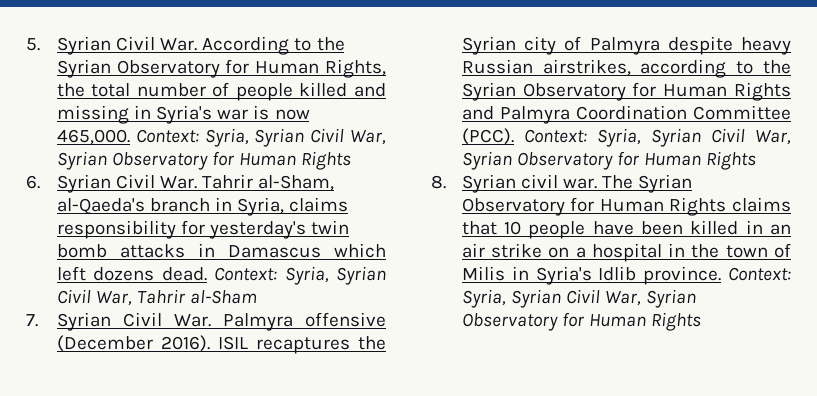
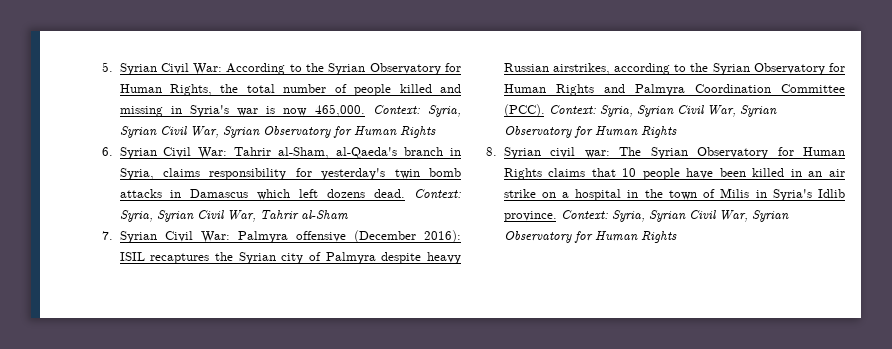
- 5. Syrian Civil War. According to the Syrian Observatory for Human Rights, the total number of people killed and missing in Syria's war is now 465,000.
+ 5. Syrian Civil War: According to the Syrian Observatory for Human Rights, the total number of people killed and missing in Syria's war is now 465,000.
- 6. Syrian Civil War. Tahrir al-Sham, al-Qaeda's branch in Syria, claims responsibility for yesterday's twin bomb attacks in Damascus which left dozens dead.
+ 6. Syrian Civil War: Tahrir al-Sham, al-Qaeda's branch in Syria, claims responsibility for yesterday's twin bomb attacks in Damascus which left dozens dead.
- 7. Syrian Civil War. Palmyra offensive (December 2016). ISIL recaptures the Syrian city of Palmyra despite heavy Russian airstrikes, according to the Syrian Observatory for Human Rights and Palmyra Coordination Committee (PCC).
+ 7. Syrian Civil War: Palmyra offensive (December 2016): ISIL recaptures the Syrian city of Palmyra despite heavy Russian airstrikes, according to the Syrian Observatory for Human Rights and Palmyra Coordination Committee (PCC).
- 8. Syrian civil war. The Syrian Observatory for Human Rights claims that 10 people have been killed in an air strike on a hospital in the town of Milis in Syria's Idlib province.
+ 8. Syrian civil war: The Syrian Observatory for Human Rights claims that 10 people have been killed in an air strike on a hospital in the town of Milis in Syria's Idlib province.

